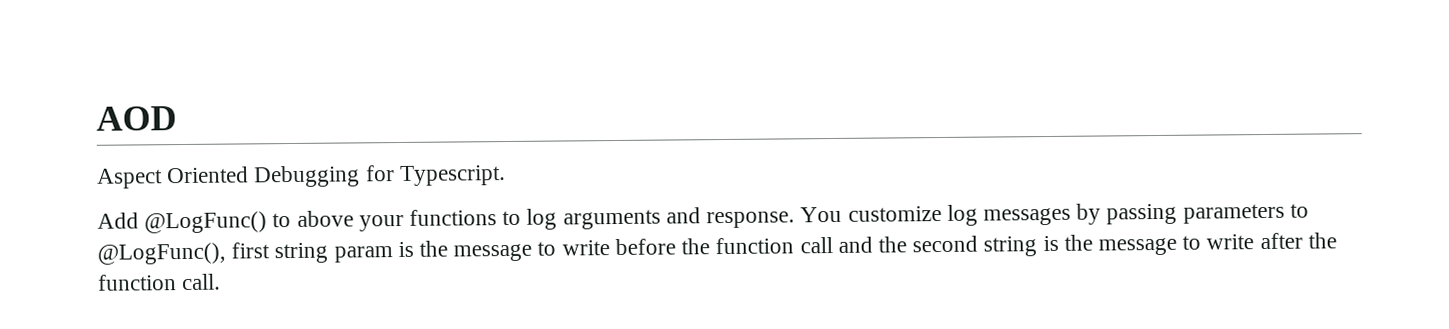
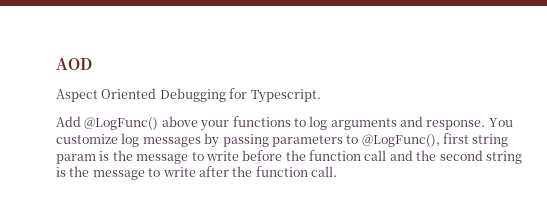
- Add @LogFunc() to above your functions to log arguments and response.
+ Add @LogFunc() above your functions to log arguments and response.

